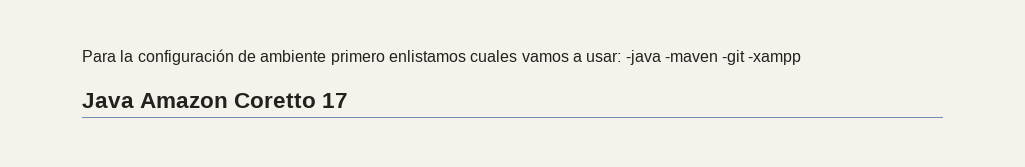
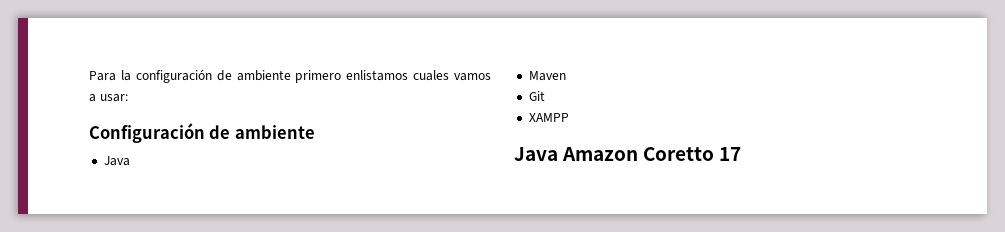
- Para la configuración de ambiente primero enlistamos cuales vamos a usar: -java -maven -git -xampp
+ Para la configuración de ambiente primero enlistamos cuales vamos a usar:
+ Configuración de ambiente
+ Java
+ Maven
+ Git
+ XAMPP

